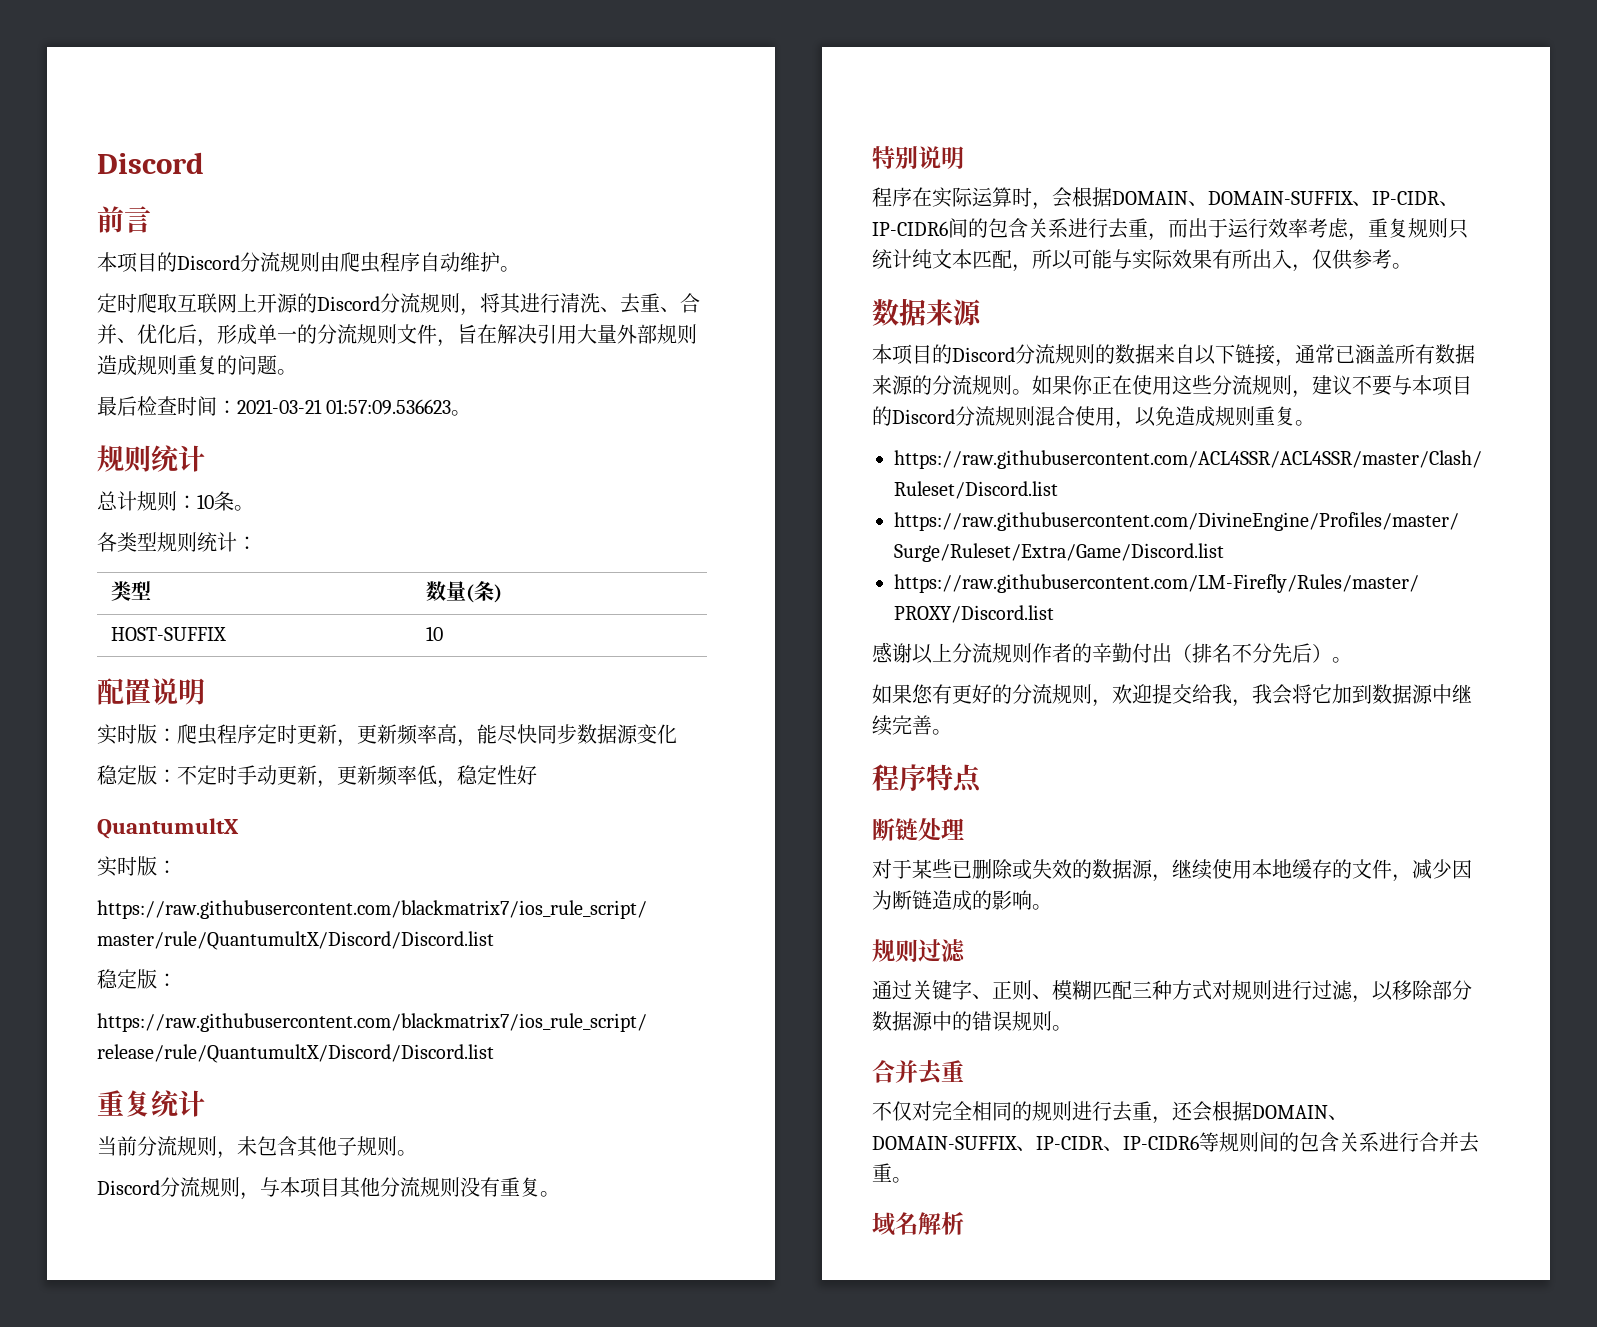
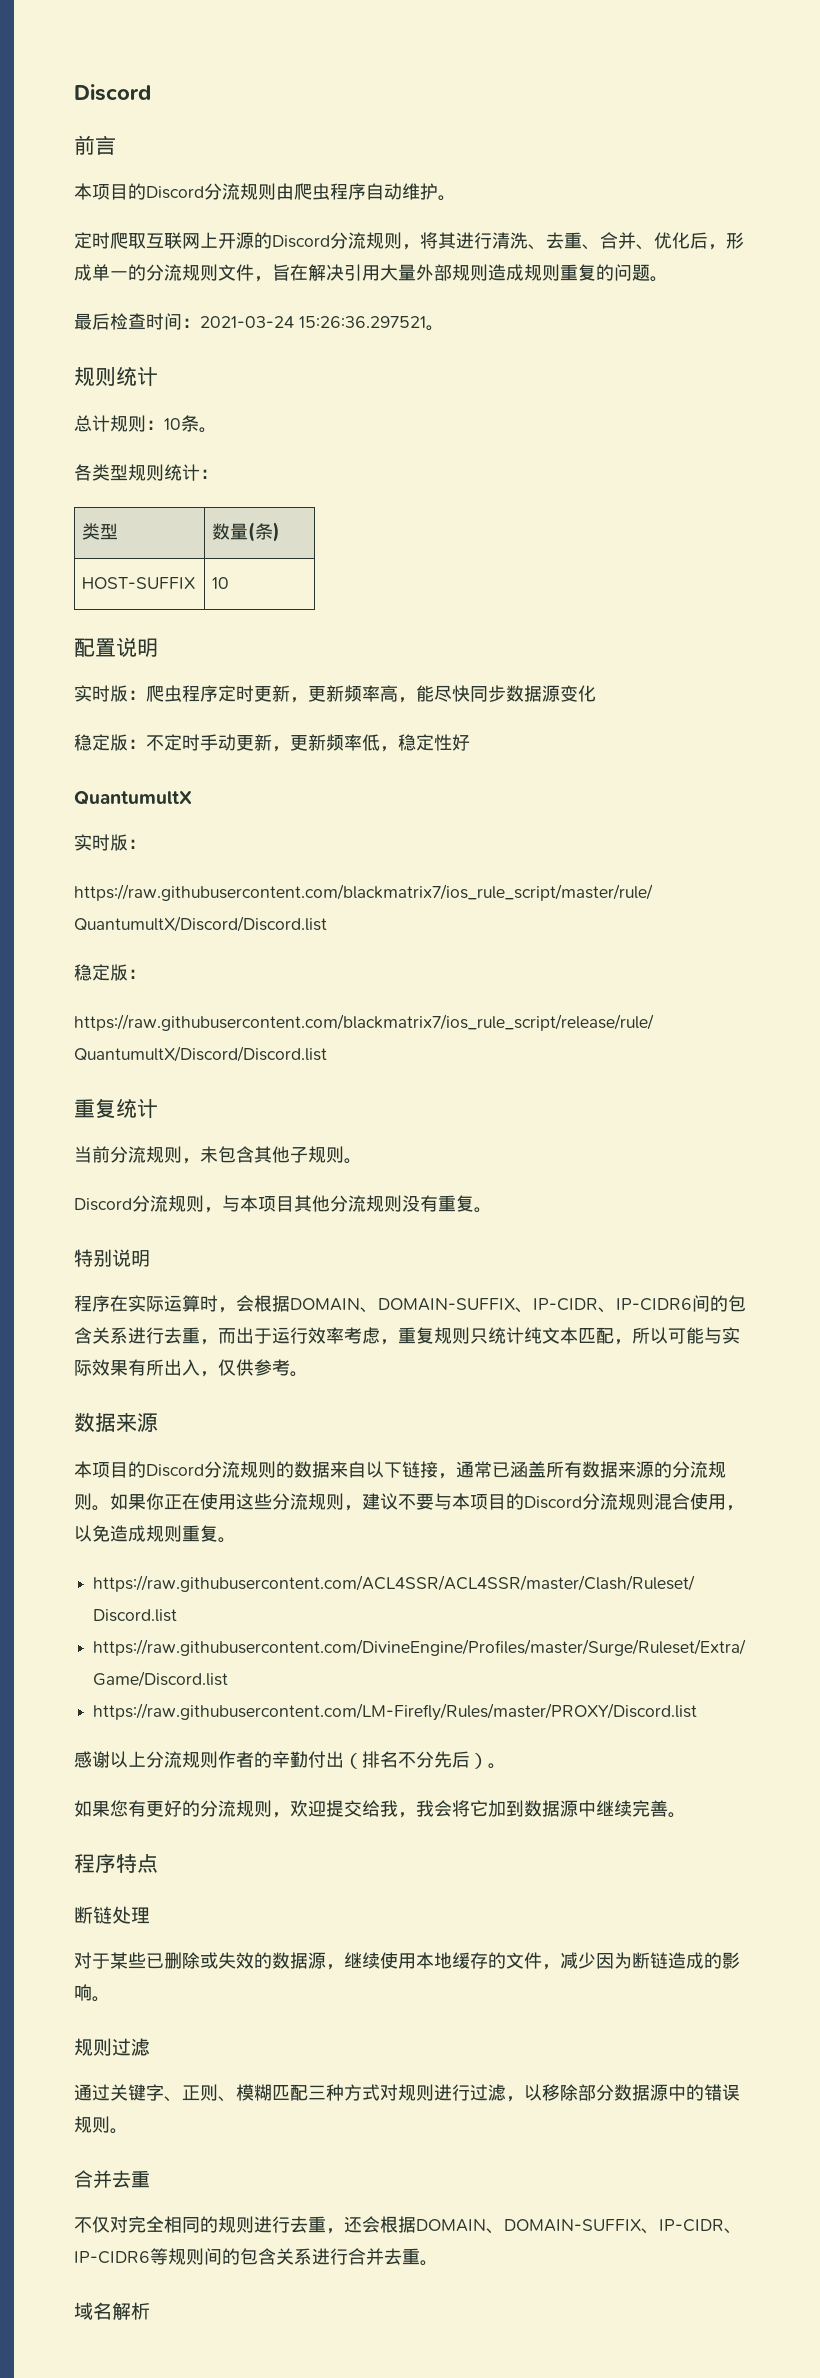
- 最后检查时间：2021-03-21 01:57:09.536623。
+ 最后检查时间：2021-03-24 15:26:36.297521。

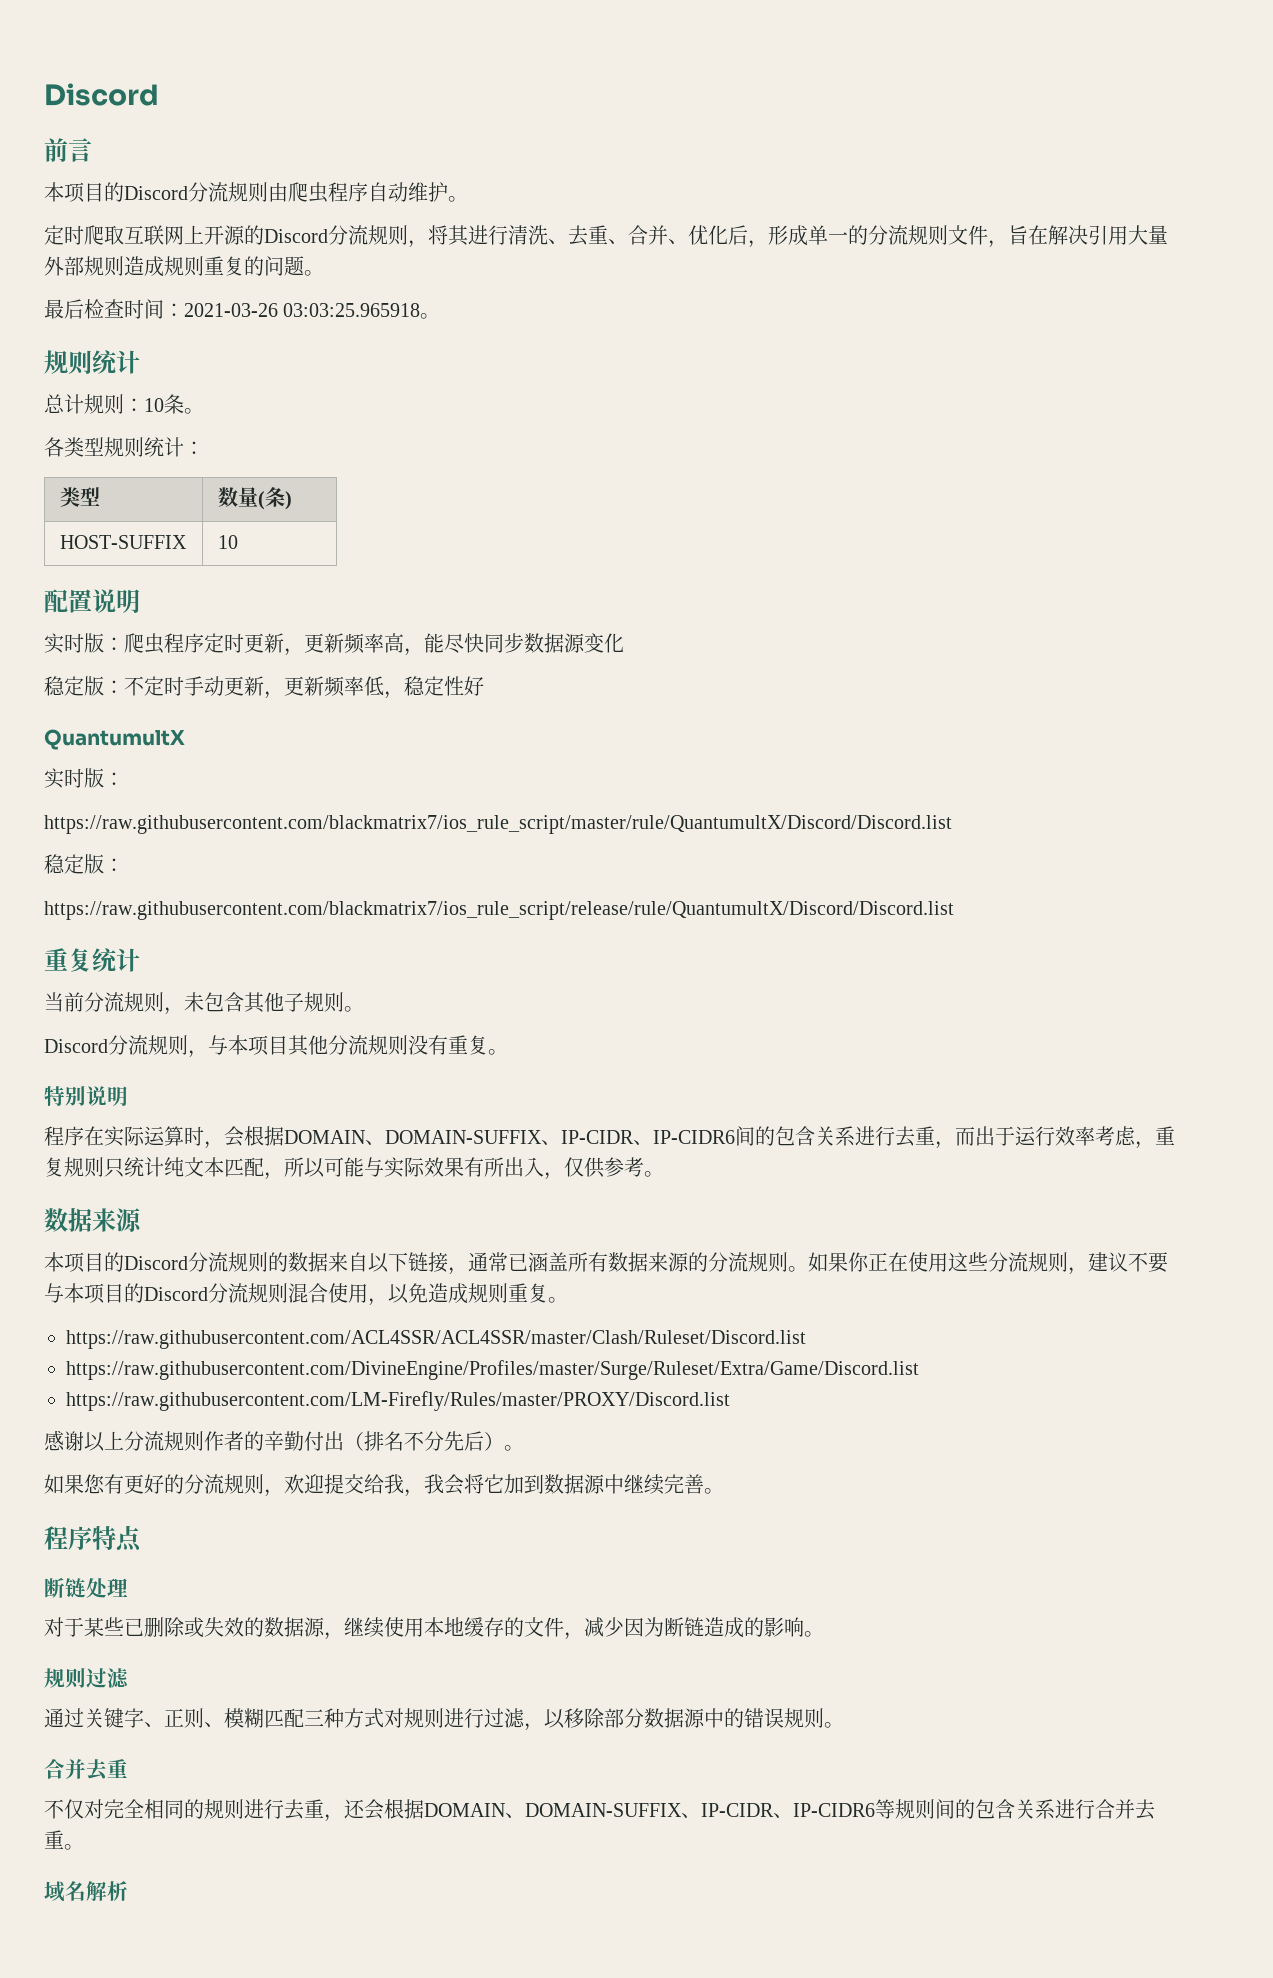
- 最后检查时间：2021-03-24 15:26:36.297521。
+ 最后检查时间：2021-03-26 03:03:25.965918。

